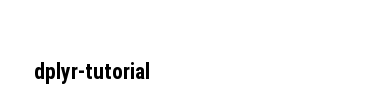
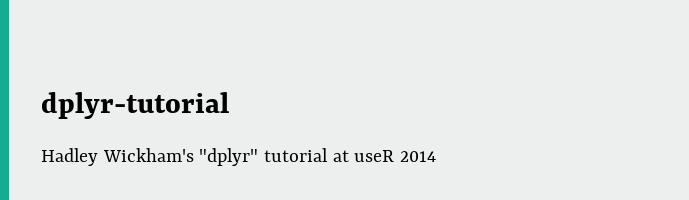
+ Hadley Wickham's "dplyr" tutorial at useR 2014

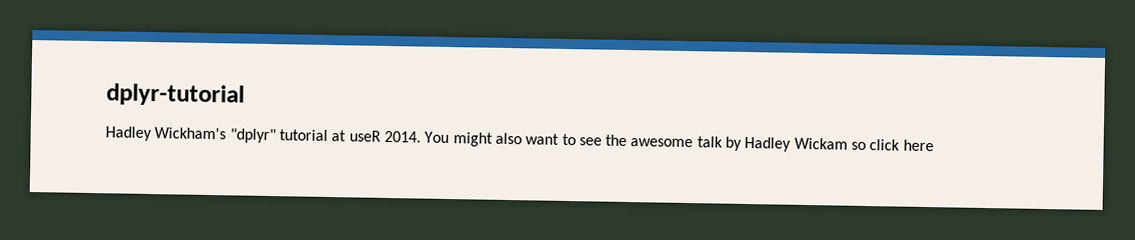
- Hadley Wickham's "dplyr" tutorial at useR 2014
+ Hadley Wickham's "dplyr" tutorial at useR 2014. You might also want to see the awesome talk by Hadley Wickam so click here

